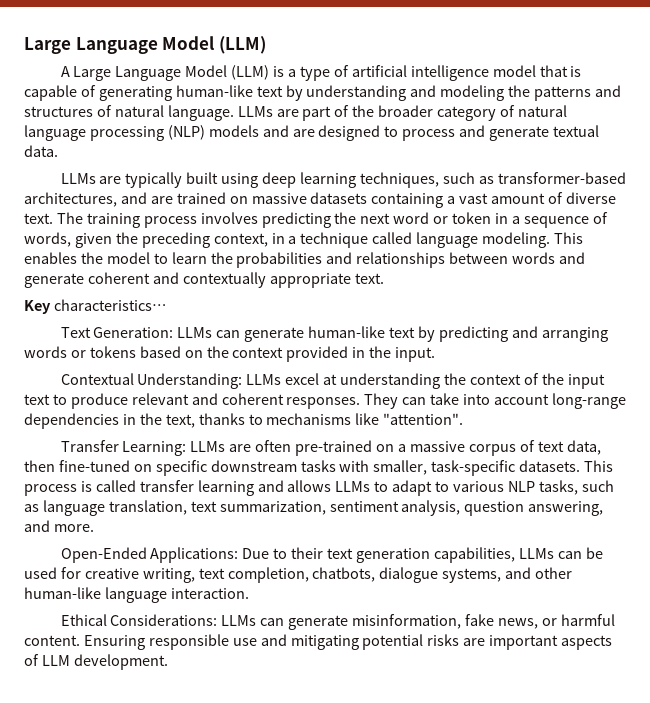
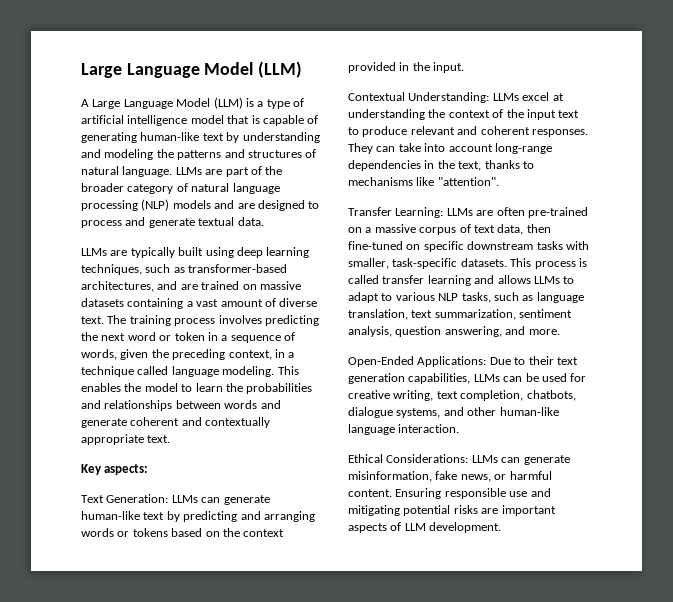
- Key characteristics…
+ Key aspects:

